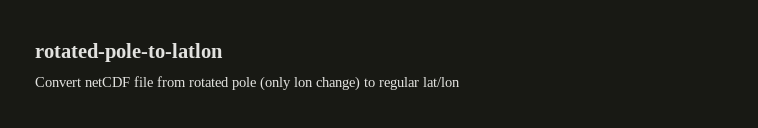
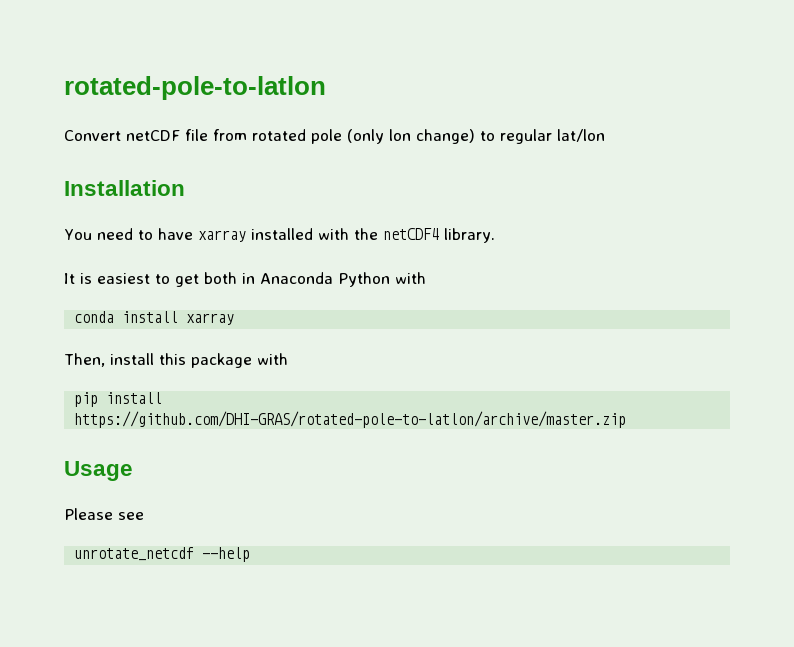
+ Installation
+ You need to have xarray installed with the netCDF4 library.
+ It is easiest to get both in Anaconda Python with
+ conda install xarray
+ Then, install this package with
+ pip install https://github.com/DHI-GRAS/rotated-pole-to-latlon/archive/master.zip
+ Usage
+ Please see
+ unrotate_netcdf --help

